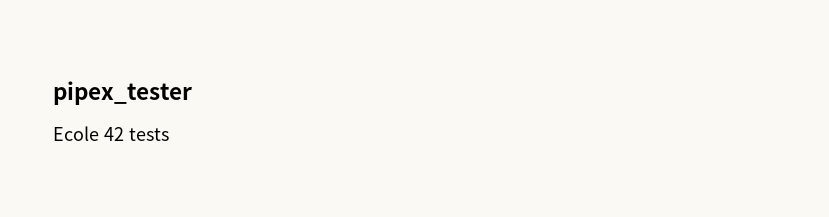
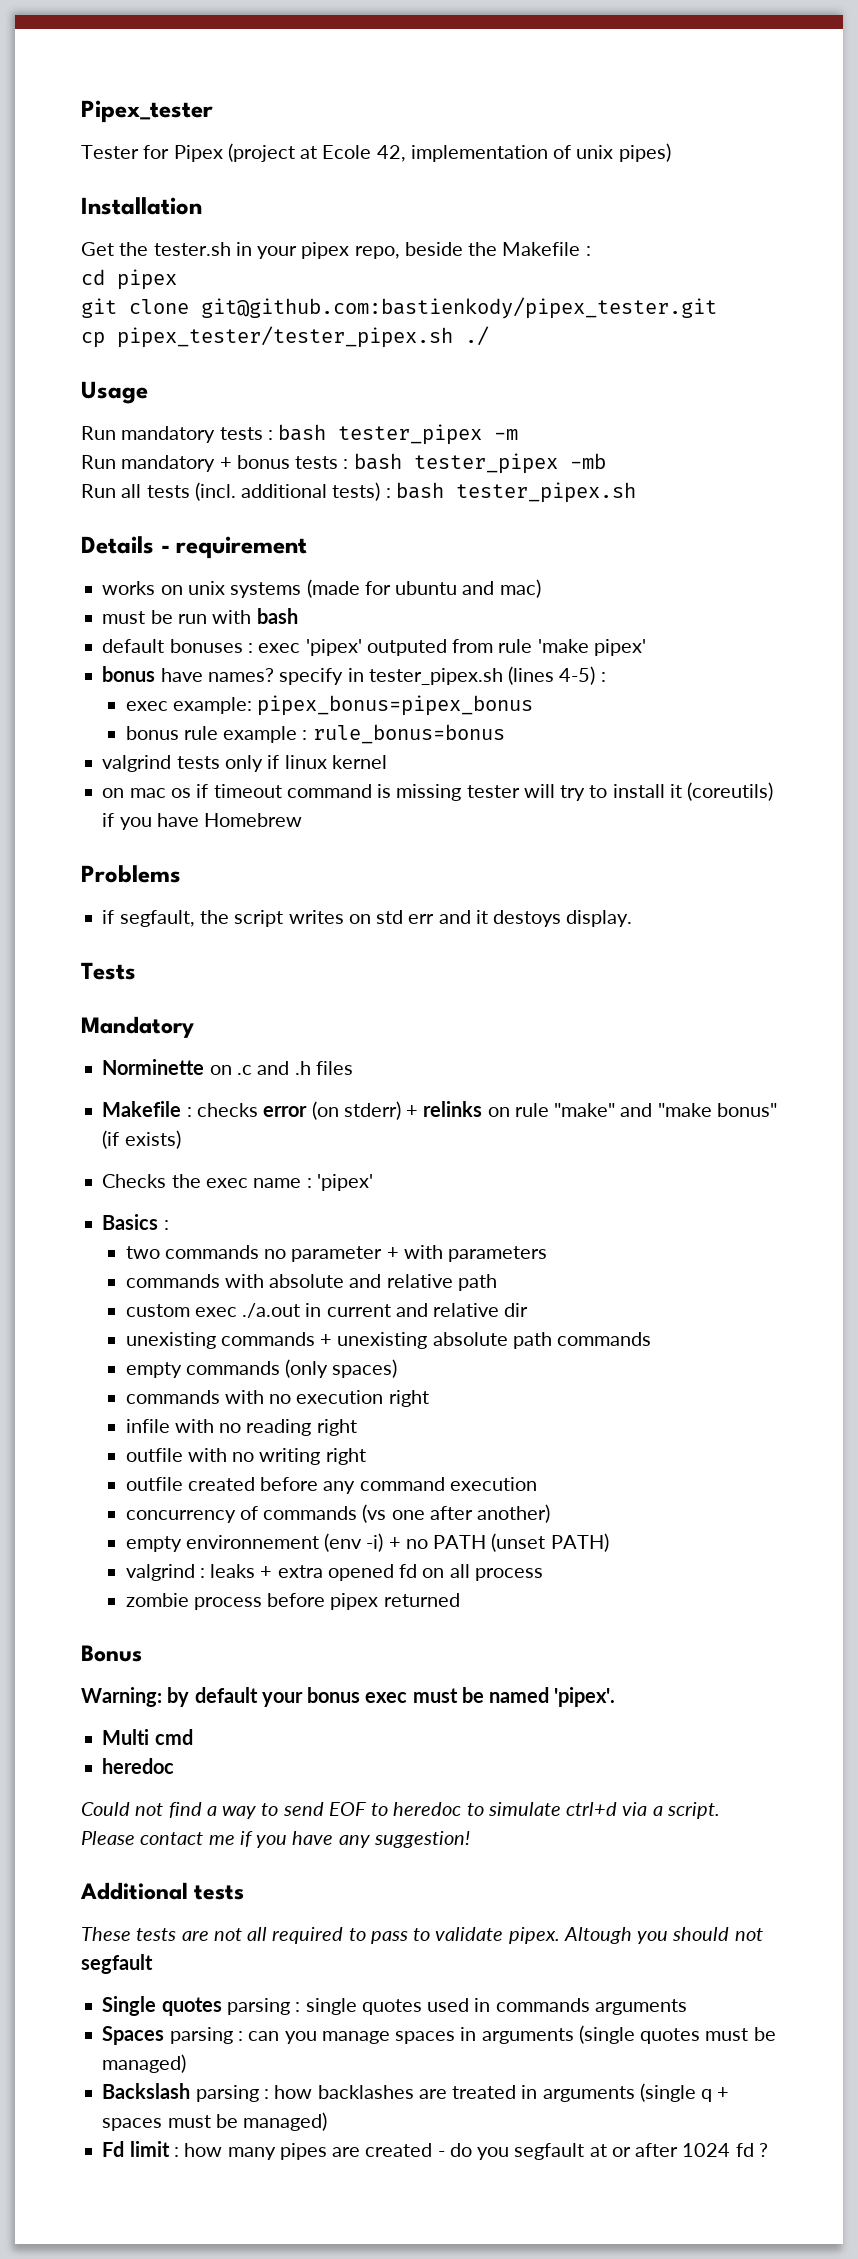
- pipex_tester
- Ecole 42 tests
+ Pipex_tester
+ Tester for Pipex (project at Ecole 42, implementation of unix pipes)
+ Installation
+ Get the tester.sh in your pipex repo, beside the Makefile :
+ cd pipex
+ git clone git@github.com:bastienkody/pipex_tester.git
+ cp pipex_tester/tester_pipex.sh ./
+ Usage
+ Run mandatory tests : bash tester_pipex -m
+ Run mandatory + bonus tests : bash tester_pipex -mb
+ Run all tests (incl. additional tests) : bash tester_pipex.sh
+ Details - requirement
+ works on unix systems (made for ubuntu and mac)
+ must be run with bash
+ default bonuses : exec 'pipex' outputed from rule 'make pipex'
+ bonus have names? specify in tester_pipex.sh (lines 4-5) :
+ exec example: pipex_bonus=pipex_bonus
+ bonus rule example : rule_bonus=bonus
+ valgrind tests only if linux kernel
+ on mac os if timeout command is missing tester will try to install it (coreutils) if you have Homebrew
+ Problems
+ if segfault, the script writes on std err and it destoys display.
+ Tests
+ Mandatory
+ Norminette on .c and .h files
+ Makefile : checks error (on stderr) + relinks on rule "make" and "make bonus" (if exists)
+ Checks the exec name : 'pipex'
+ Basics :
+ two commands no parameter + with parameters
+ commands with absolute and relative path
+ custom exec ./a.out in current and relative dir
+ unexisting commands + unexisting absolute path commands
+ empty commands (only spaces)
+ commands with no execution right
+ infile with no reading right
+ outfile with no writing right
+ outfile created before any command execution
+ concurrency of commands (vs one after another)
+ empty environnement (env -i) + no PATH (unset PATH)
+ valgrind : leaks + extra opened fd on all process
+ zombie process before pipex returned
+ Bonus
+ Warning: by default your bonus exec must be named 'pipex'.
+ Multi cmd
+ heredoc
+ Could not find a way to send EOF to heredoc to simulate ctrl+d via a script. Please contact me if you have any suggestion!
+ Additional tests
+ These tests are not all required to pass to validate pipex. Altough you should not segfault
+ Single quotes parsing : single quotes used in commands arguments
+ Spaces parsing : can you manage spaces in arguments (single quotes must be managed)
+ Backslash parsing : how backlashes are treated in arguments (single q + spaces must be managed)
+ Fd limit : how many pipes are created - do you segfault at or after 1024 fd ?

